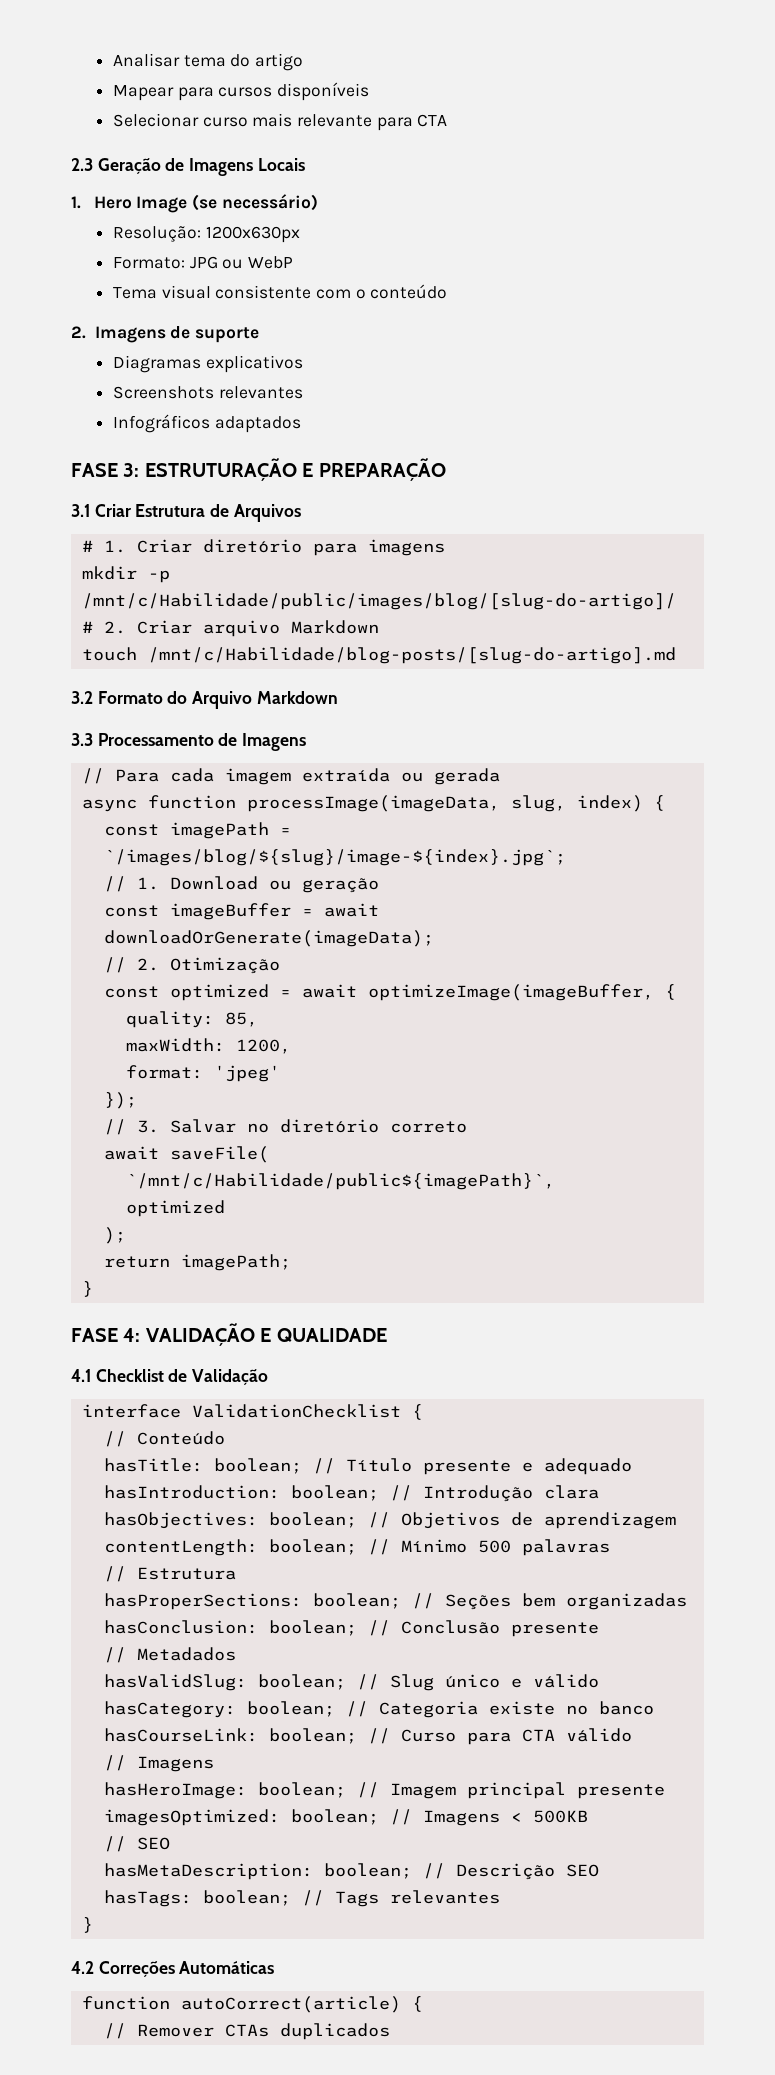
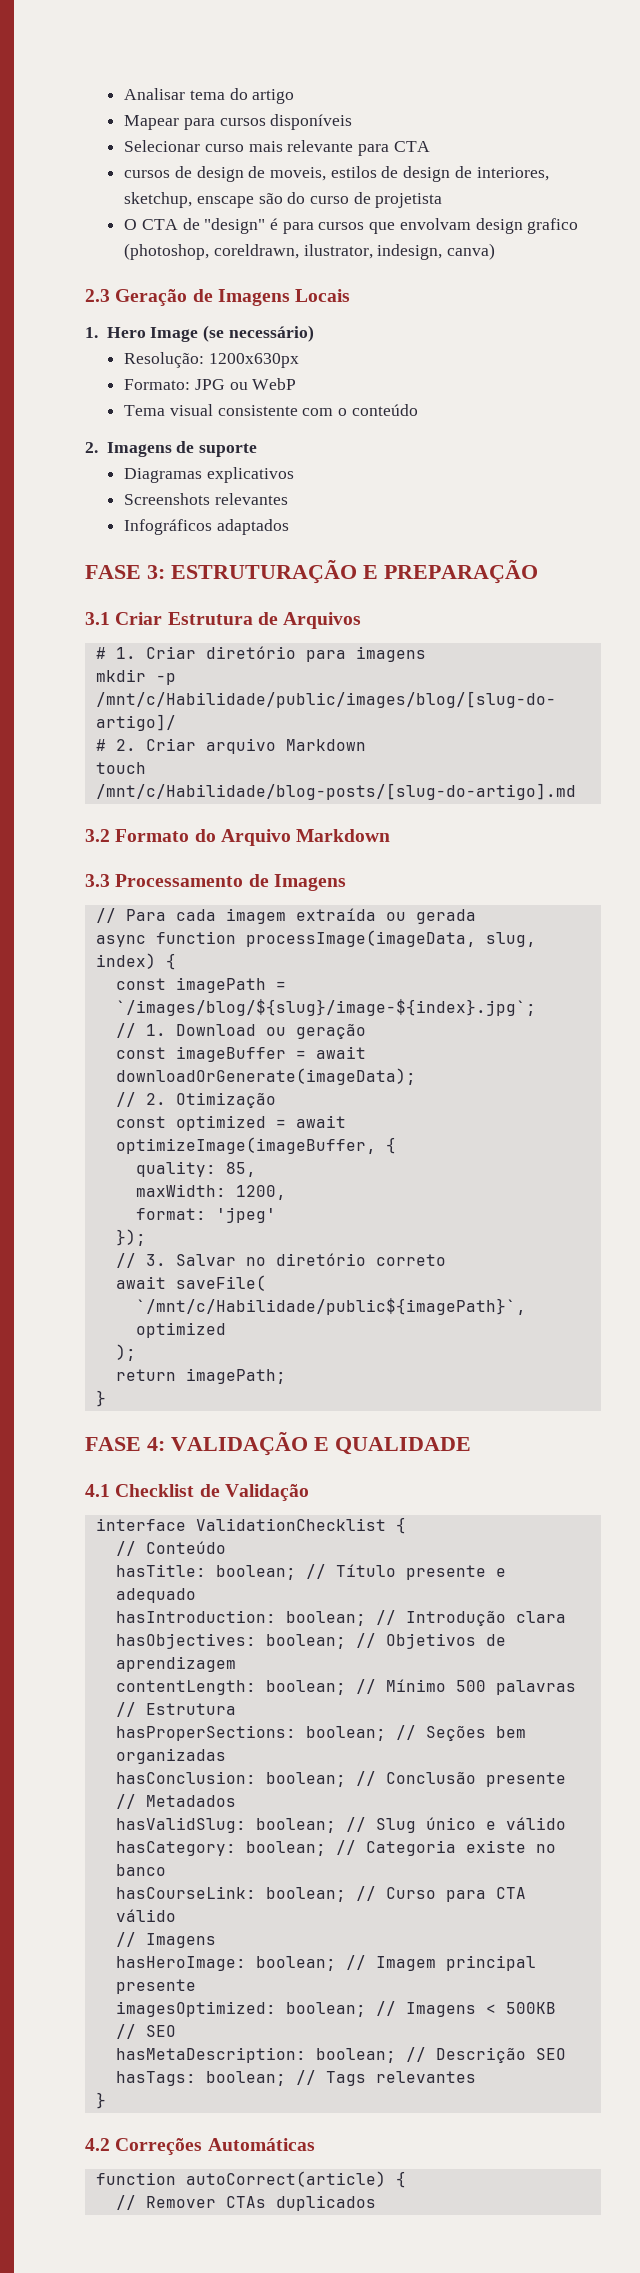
+ cursos de design de moveis, estilos de design de interiores, sketchup, enscape são do curso de projetista
+ O CTA de "design" é para cursos que envolvam design grafico (photoshop, coreldrawn, ilustrator, indesign, canva)

